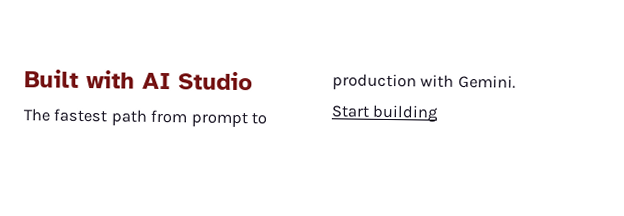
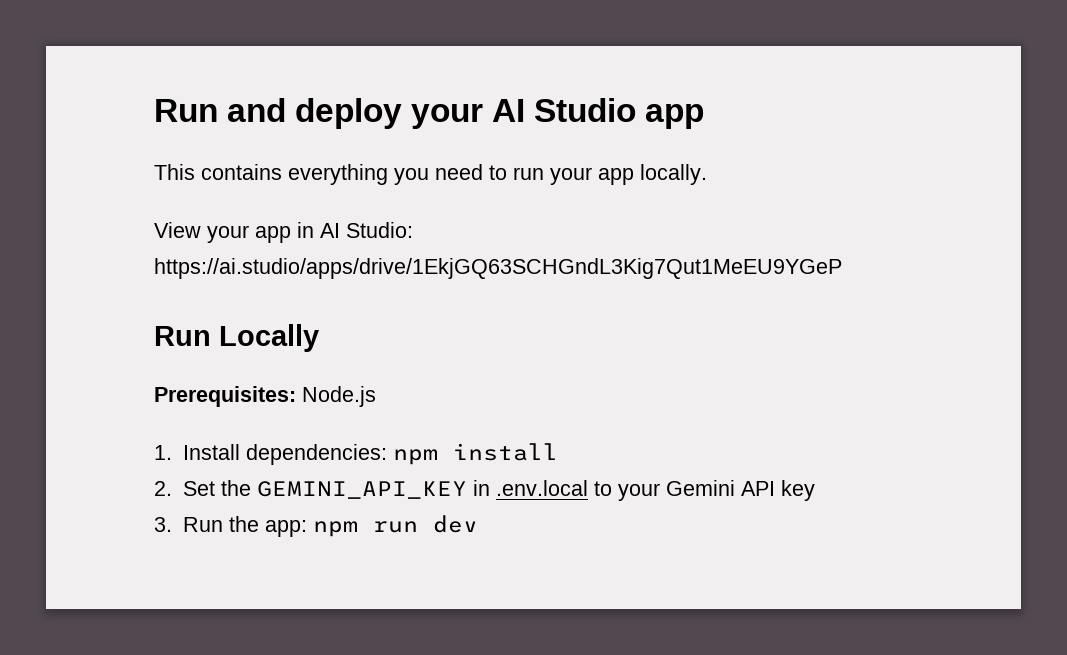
- Built with AI Studio
- The fastest path from prompt to production with Gemini.
- Start building
+ Run and deploy your AI Studio app
+ This contains everything you need to run your app locally.
+ View your app in AI Studio: https://ai.studio/apps/drive/1EkjGQ63SCHGndL3Kig7Qut1MeEU9YGeP
+ Run Locally
+ Prerequisites: Node.js
+ 1. Install dependencies: npm install
+ 2. Set the GEMINI_API_KEY in .env.local to your Gemini API key
+ 3. Run the app: npm run dev

